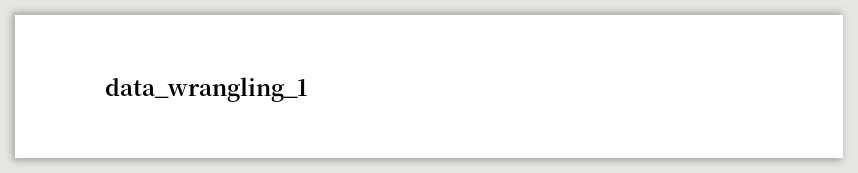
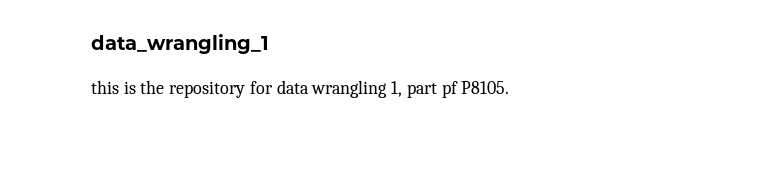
+ this is the repository for data wrangling 1, part pf P8105.

